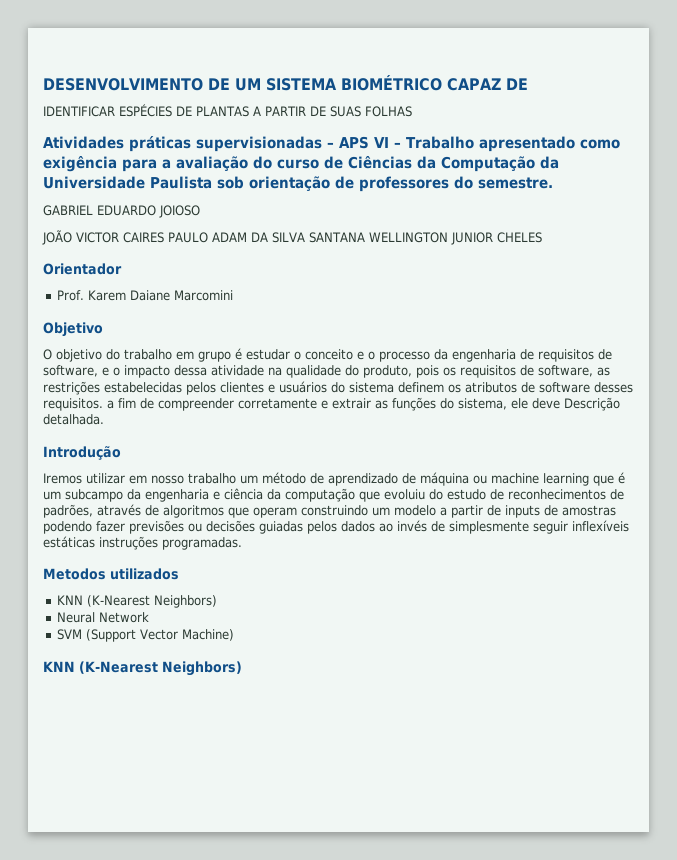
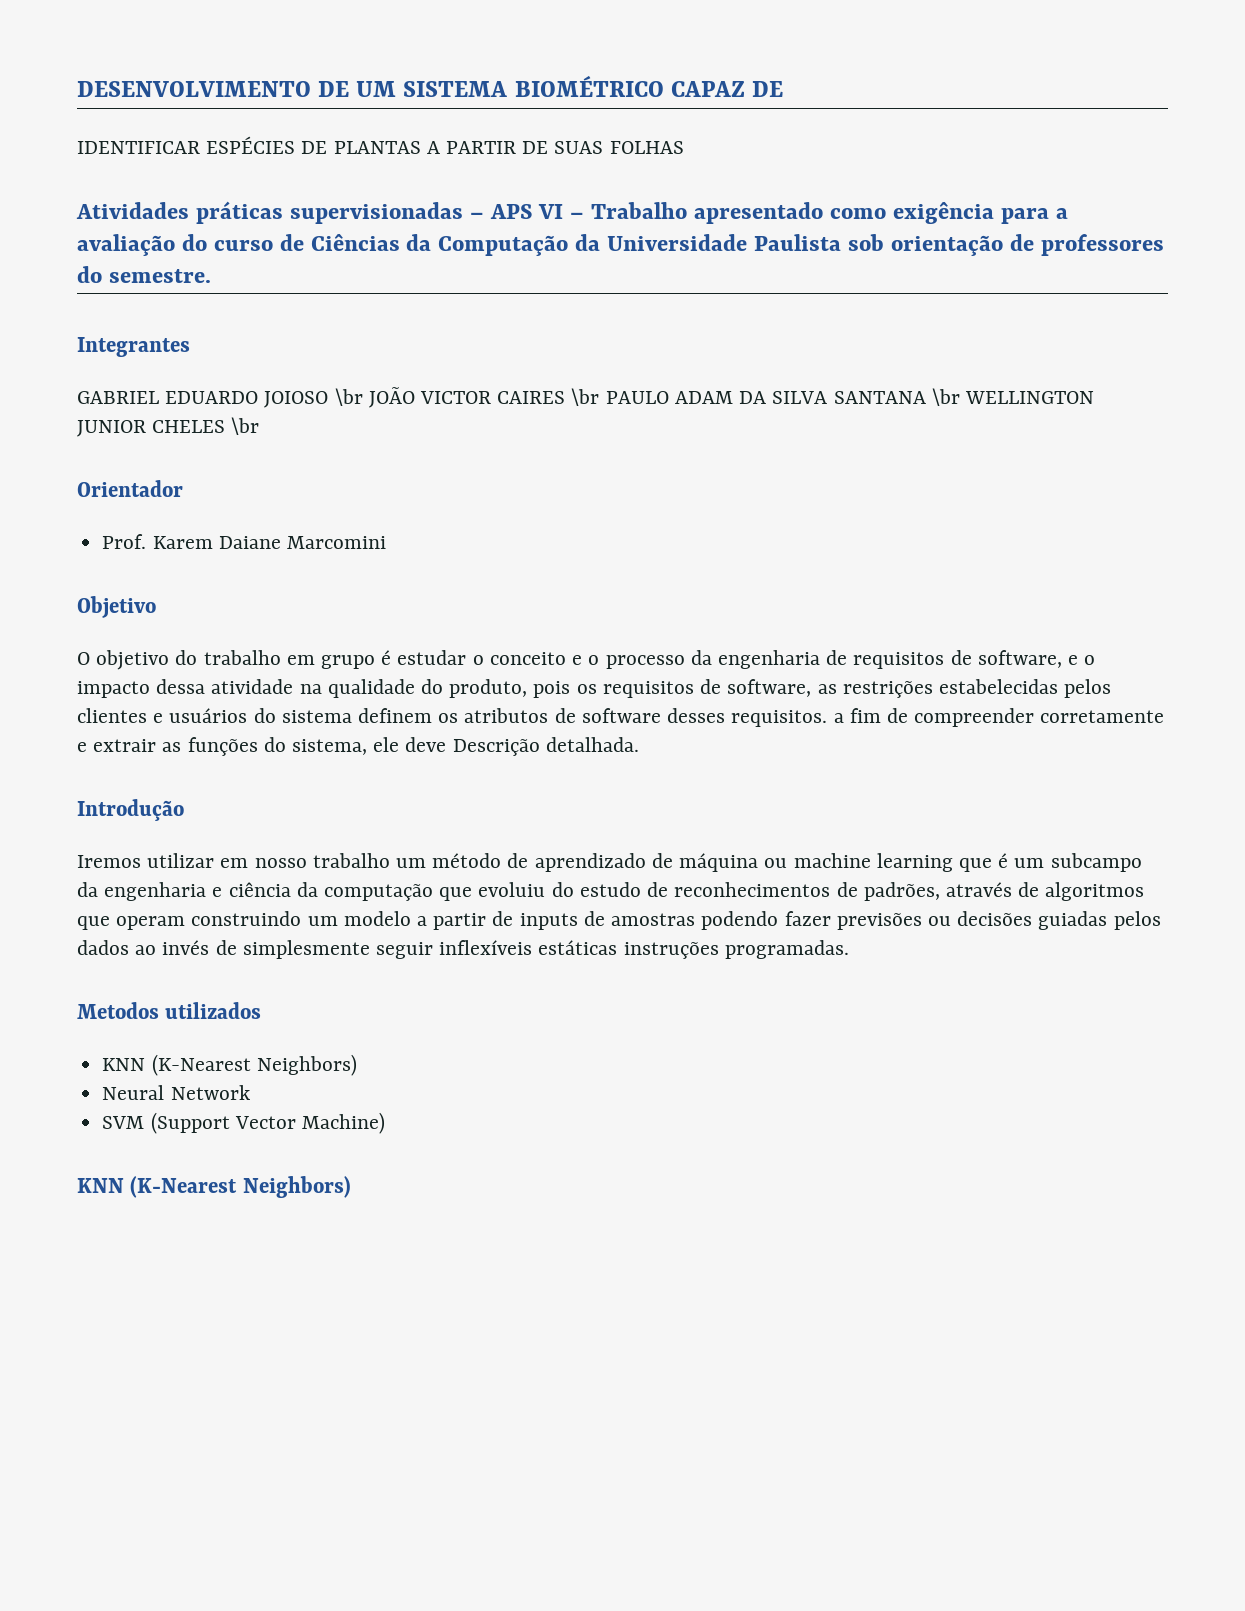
+ Integrantes
- GABRIEL EDUARDO JOIOSO
- JOÃO VICTOR CAIRES PAULO ADAM DA SILVA SANTANA WELLINGTON JUNIOR CHELES
+ GABRIEL EDUARDO JOIOSO \br JOÃO VICTOR CAIRES \br PAULO ADAM DA SILVA SANTANA \br WELLINGTON JUNIOR CHELES \br

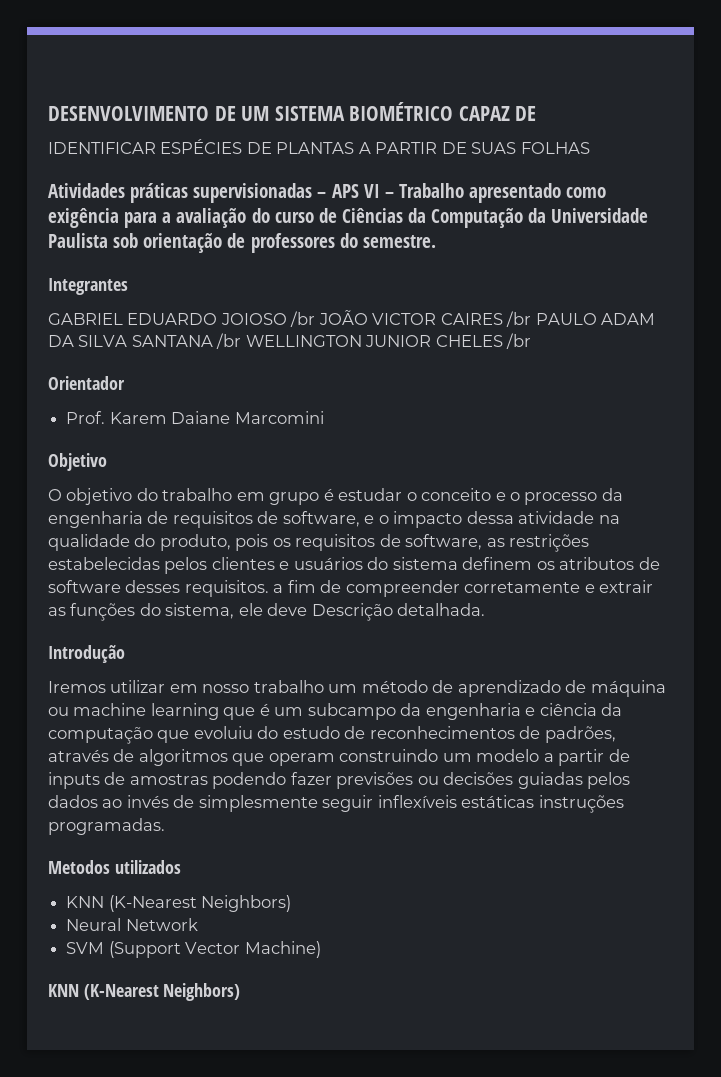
- GABRIEL EDUARDO JOIOSO \br JOÃO VICTOR CAIRES \br PAULO ADAM DA SILVA SANTANA \br WELLINGTON JUNIOR CHELES \br
+ GABRIEL EDUARDO JOIOSO /br JOÃO VICTOR CAIRES /br PAULO ADAM DA SILVA SANTANA /br WELLINGTON JUNIOR CHELES /br

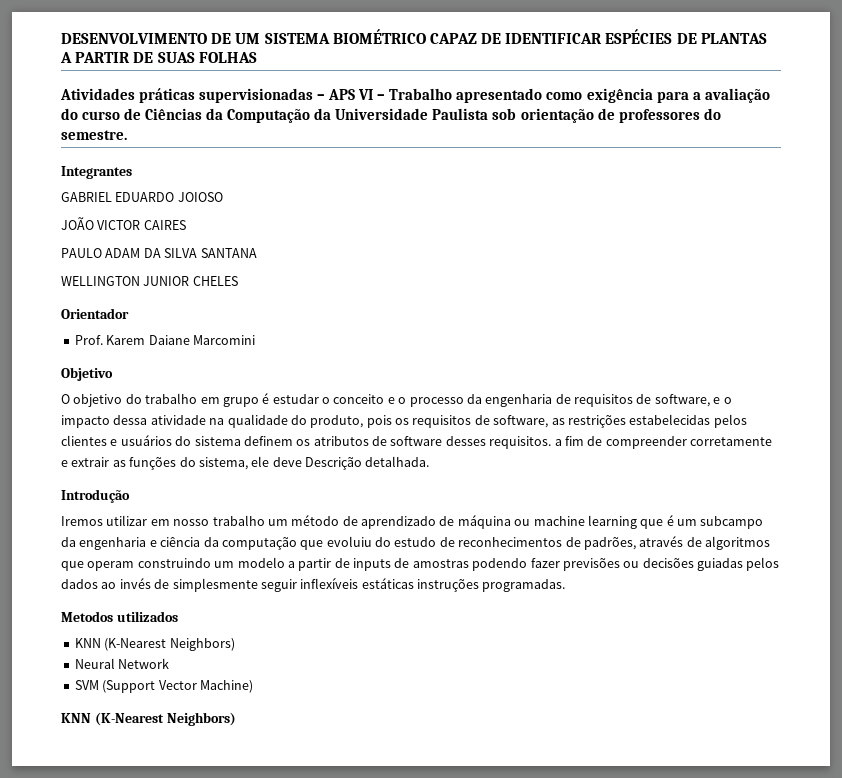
- DESENVOLVIMENTO DE UM SISTEMA BIOMÉTRICO CAPAZ DE
- IDENTIFICAR ESPÉCIES DE PLANTAS A PARTIR DE SUAS FOLHAS
+ DESENVOLVIMENTO DE UM SISTEMA BIOMÉTRICO CAPAZ DE IDENTIFICAR ESPÉCIES DE PLANTAS A PARTIR DE SUAS FOLHAS
- GABRIEL EDUARDO JOIOSO /br JOÃO VICTOR CAIRES /br PAULO ADAM DA SILVA SANTANA /br WELLINGTON JUNIOR CHELES /br
+ GABRIEL EDUARDO JOIOSO
+ JOÃO VICTOR CAIRES
+ PAULO ADAM DA SILVA SANTANA
+ WELLINGTON JUNIOR CHELES

